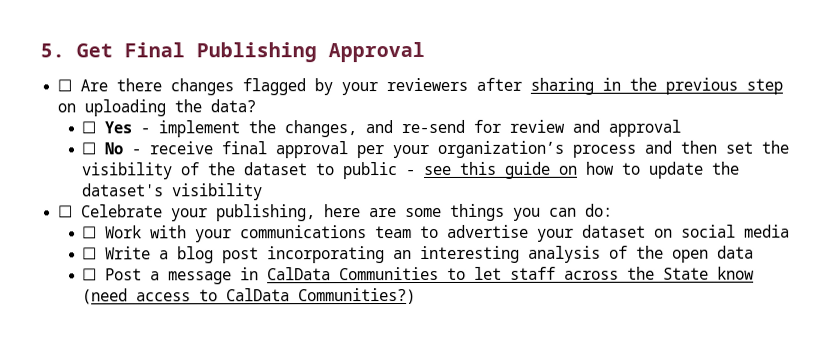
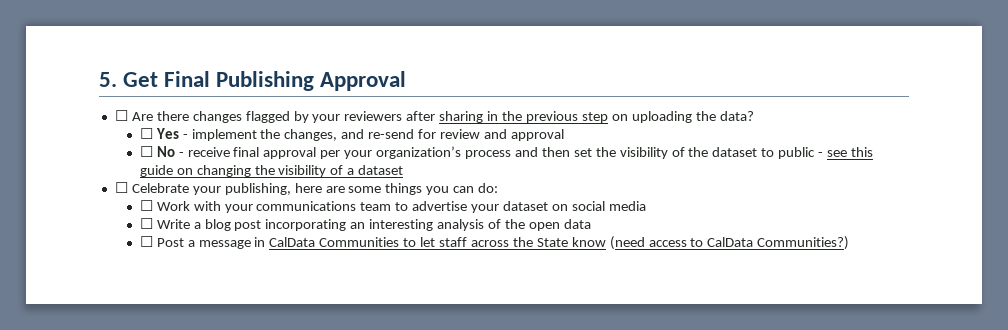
- ☐ No - receive final approval per your organization’s process and then set the visibility of the dataset to public - see this guide on how to update the dataset's visibility
+ ☐ No - receive final approval per your organization’s process and then set the visibility of the dataset to public - see this guide on changing the visibility of a dataset

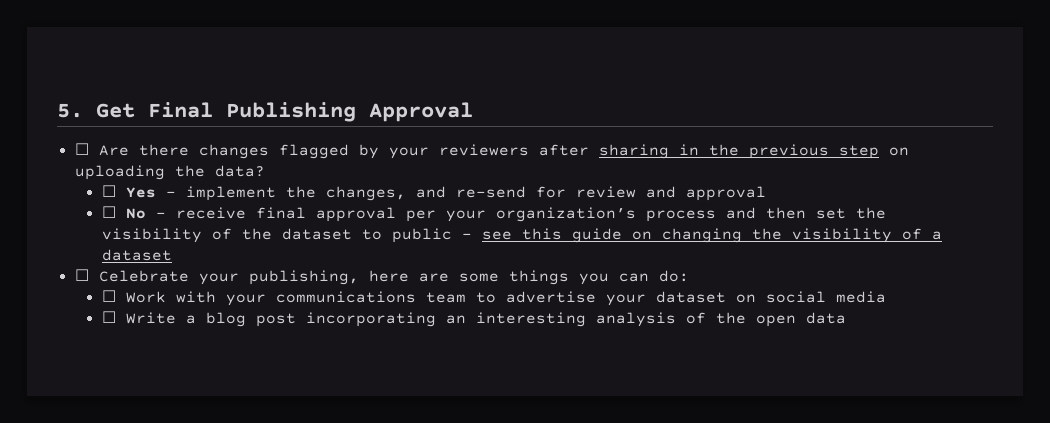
- ☐ Post a message in CalData Communities to let staff across the State know (need access to CalData Communities?)

